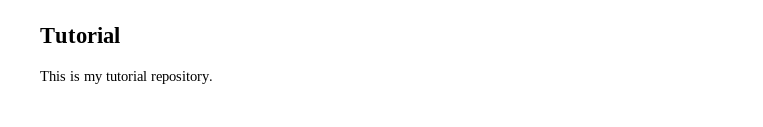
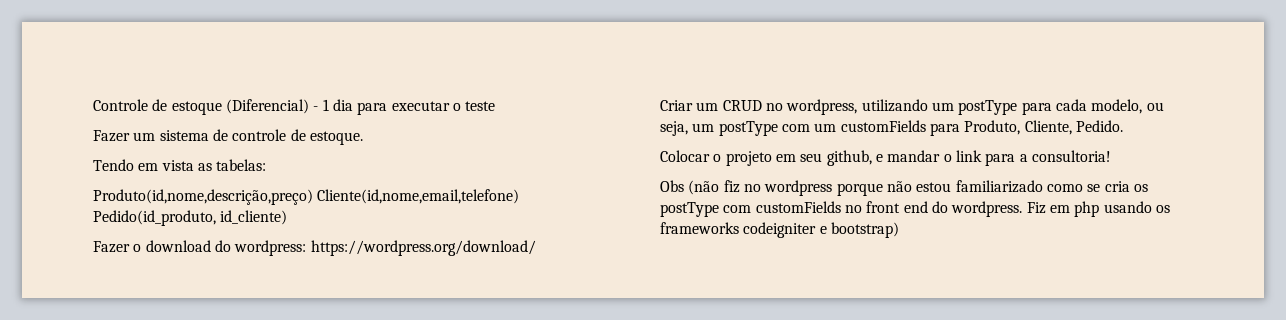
- Tutorial
- This is my tutorial repository.
+ Controle de estoque (Diferencial) - 1 dia para executar o teste
+ Fazer um sistema de controle de estoque.
+ Tendo em vista as tabelas:
+ Produto(id,nome,descrição,preço) Cliente(id,nome,email,telefone) Pedido(id_produto, id_cliente)
+ Fazer o download do wordpress: https://wordpress.org/download/
+ Criar um CRUD no wordpress, utilizando um postType para cada modelo, ou seja, um postType com um customFields para Produto, Cliente, Pedido.
+ Colocar o projeto em seu github, e mandar o link para a consultoria!
+ Obs (não fiz no wordpress porque não estou familiarizado como se cria os postType com customFields no front end do wordpress. Fiz em php usando os frameworks codeigniter e bootstrap)

